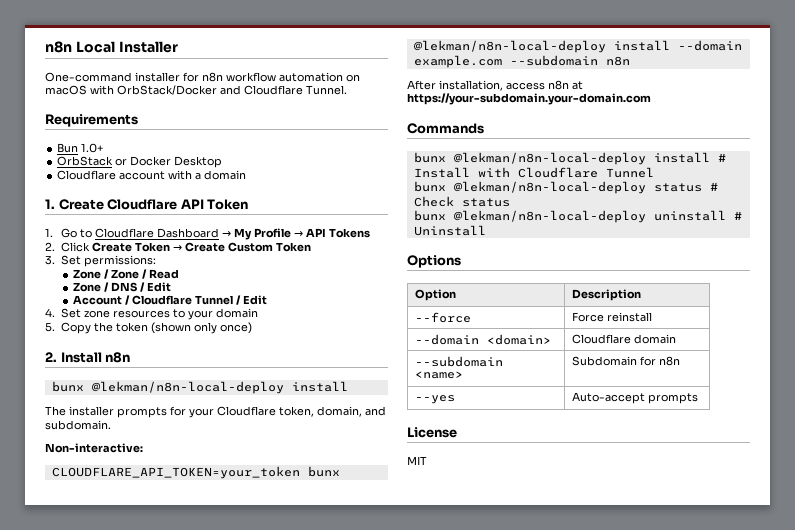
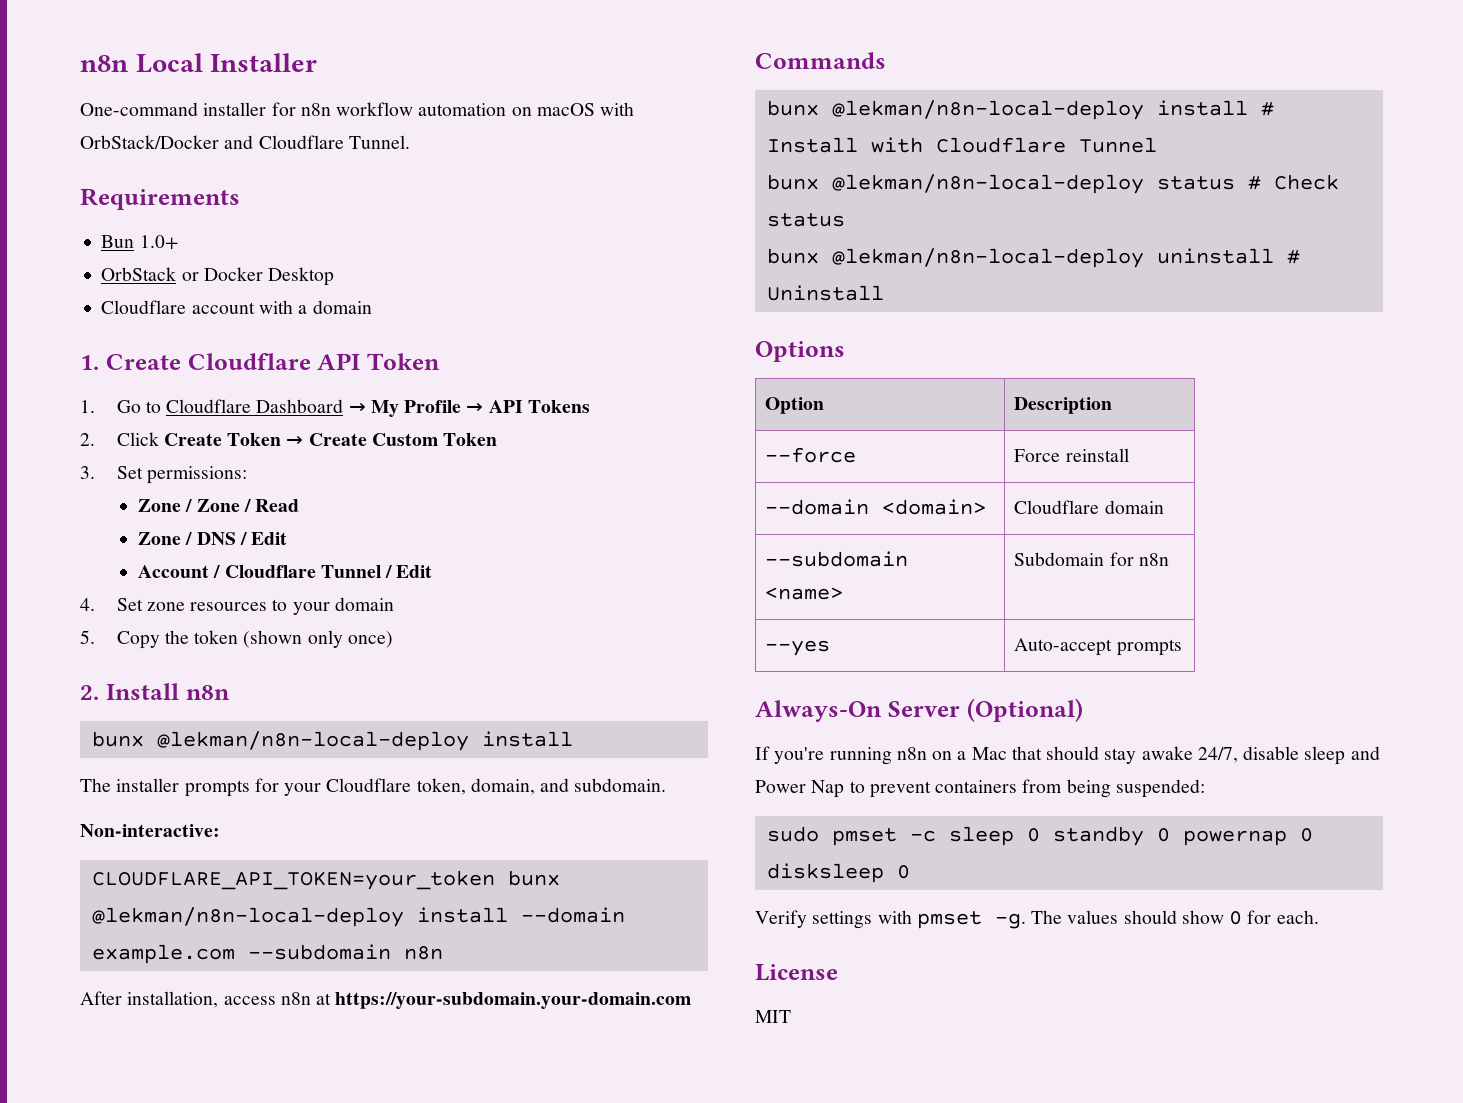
+ Always-On Server (Optional)
+ If you're running n8n on a Mac that should stay awake 24/7, disable sleep and Power Nap to prevent containers from being suspended:
+ sudo pmset -c sleep 0 standby 0 powernap 0 disksleep 0
+ Verify settings with pmset -g. The values should show 0 for each.

